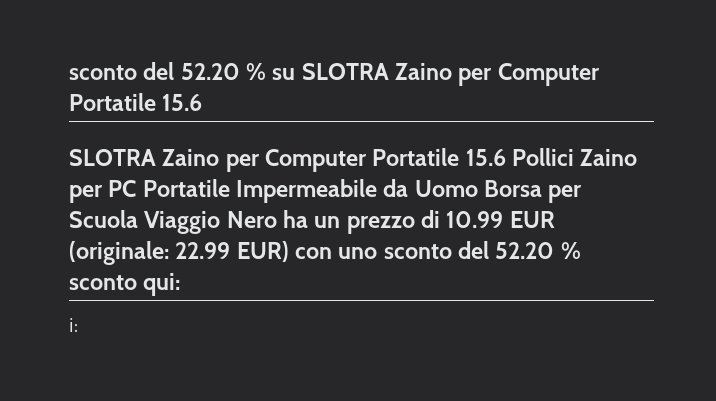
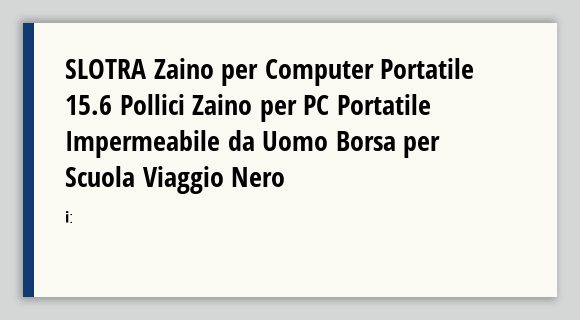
- sconto del 52.20 % su SLOTRA Zaino per Computer Portatile 15.6
- SLOTRA Zaino per Computer Portatile 15.6 Pollici Zaino per PC Portatile Impermeabile da Uomo Borsa per Scuola Viaggio Nero ha un prezzo di 10.99 EUR (originale: 22.99 EUR) con uno sconto del 52.20 % sconto qui:
+ SLOTRA Zaino per Computer Portatile 15.6 Pollici Zaino per PC Portatile Impermeabile da Uomo Borsa per Scuola Viaggio Nero

